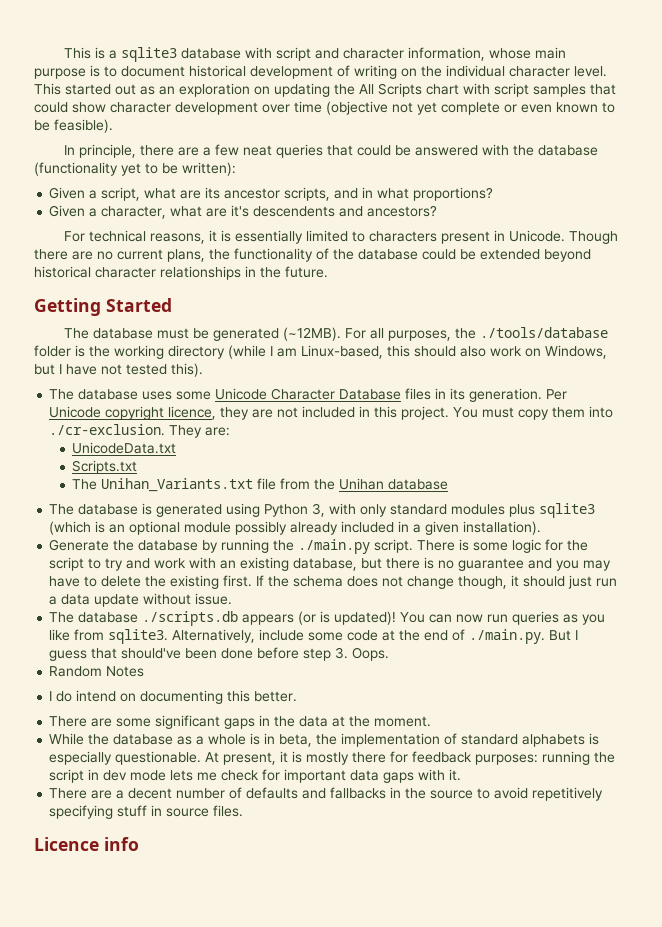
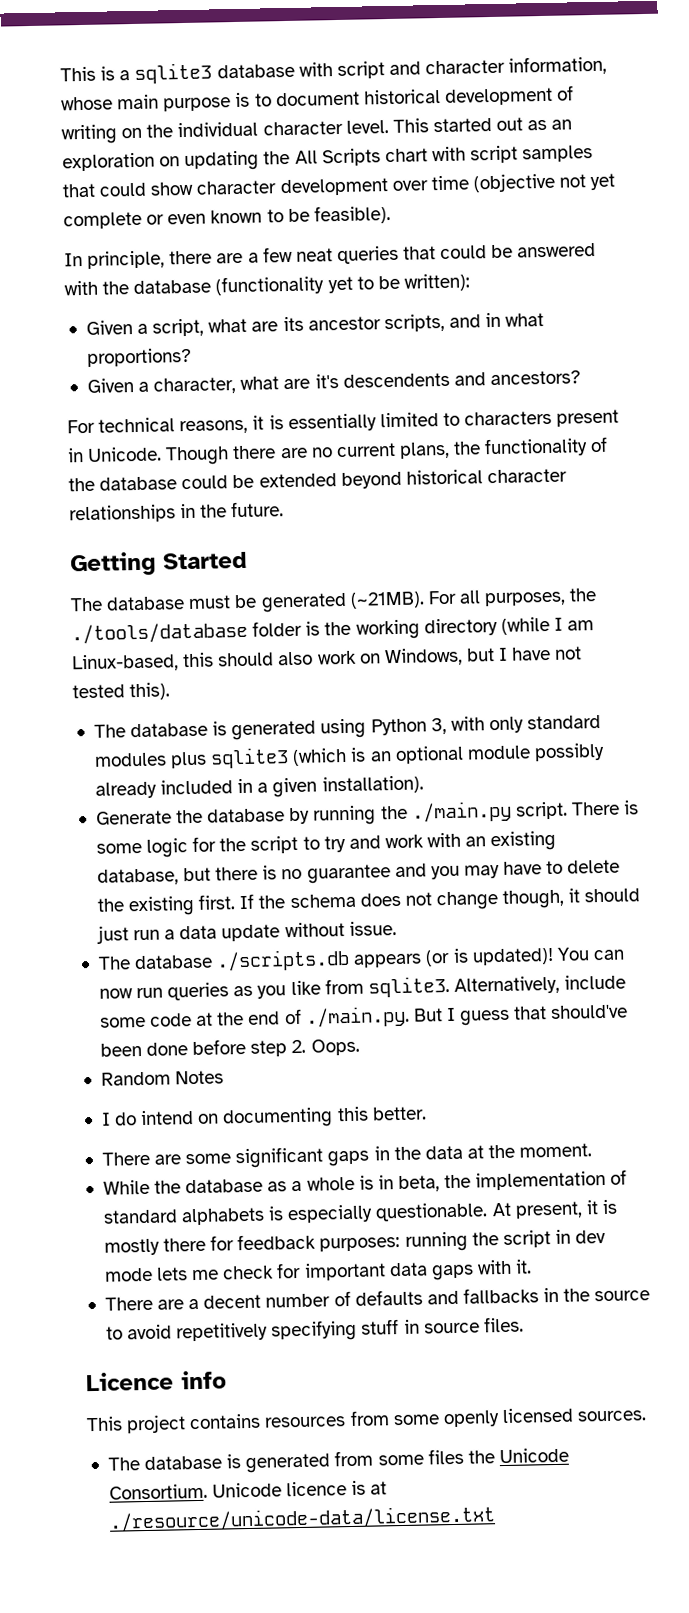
- The database must be generated (~12MB).
+ The database must be generated (~21MB).
- The database uses some Unicode Character Database files in its generation. Per Unicode copyright licence, they are not included in this project. You must copy them into ./cr-exclusion. They are:
- UnicodeData.txt
- Scripts.txt
- The Unihan_Variants.txt file from the Unihan database
- Alternatively, include some code at the end of ./main.py. But I guess that should've been done before step 3. Oops.
+ Alternatively, include some code at the end of ./main.py. But I guess that should've been done before step 2. Oops.
+ This project contains resources from some openly licensed sources.
+ The database is generated from some files the Unicode Consortium. Unicode licence is at ./resource/unicode-data/license.txt

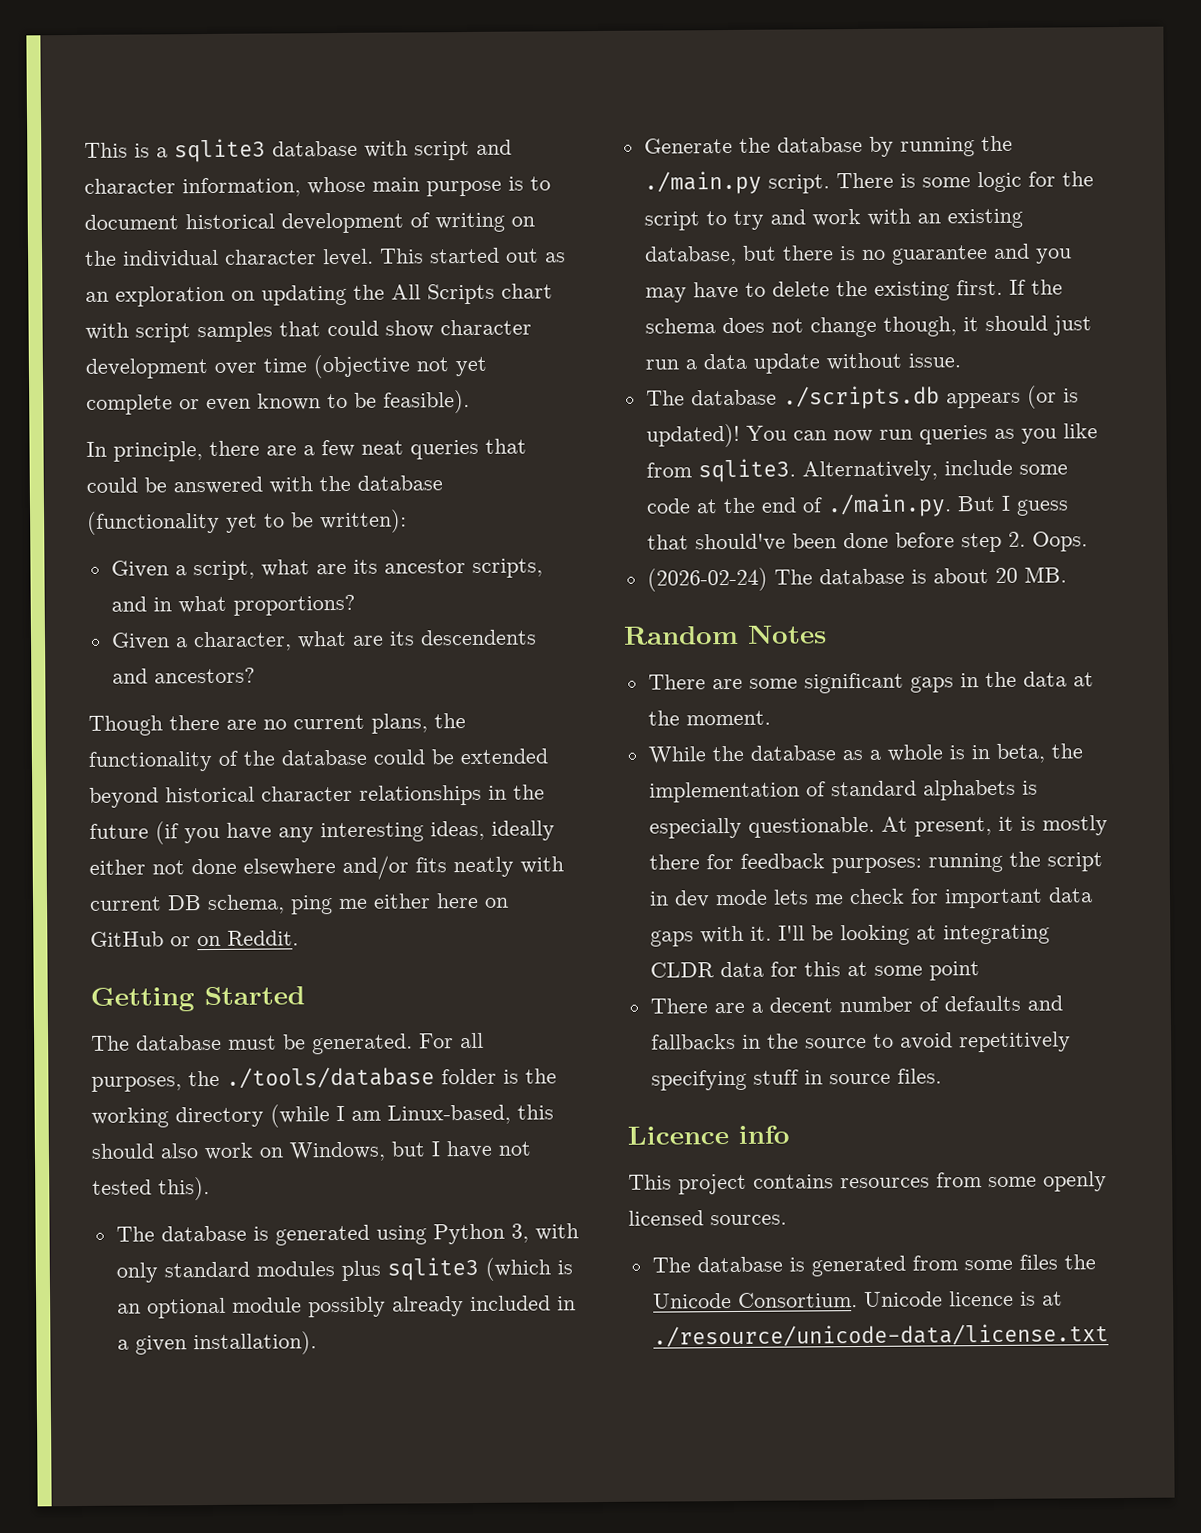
- Given a character, what are it's descendents and ancestors?
+ Given a character, what are its descendents and ancestors?
- For technical reasons, it is essentially limited to characters present in Unicode. Though there are no current plans, the functionality of the database could be extended beyond historical character relationships in the future.
+ Though there are no current plans, the functionality of the database could be extended beyond historical character relationships in the future (if you have any interesting ideas, ideally either not done elsewhere and/or fits neatly with current DB schema, ping me either here on GitHub or on Reddit.
- The database must be generated (~21MB).
+ The database must be generated.
+ (2026-02-24) The database is about 20 MB.
  Random Notes
- I do intend on documenting this better.
+ I'll be looking at integrating CLDR data for this at some point

